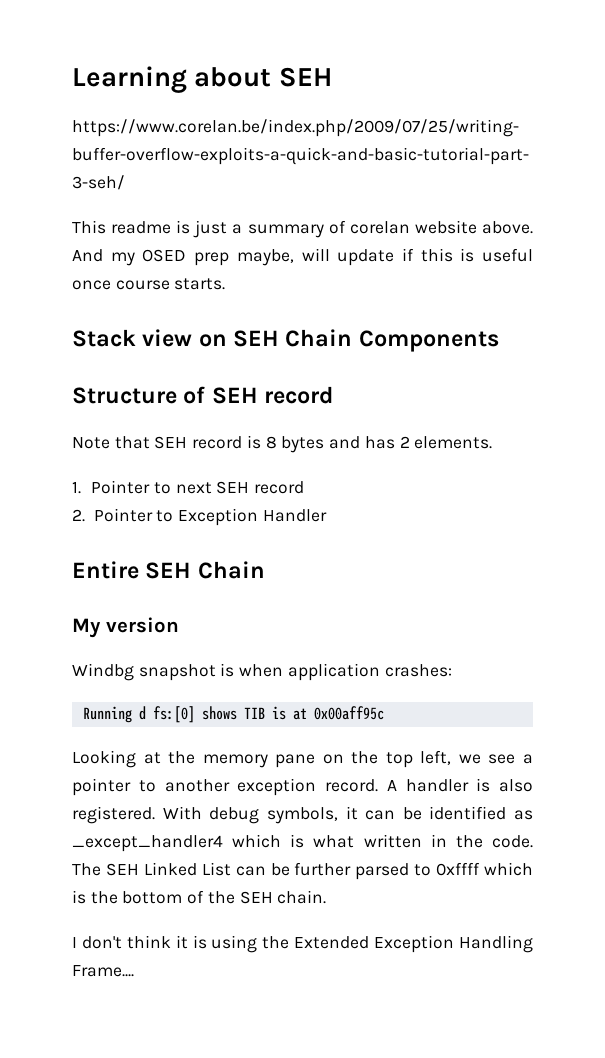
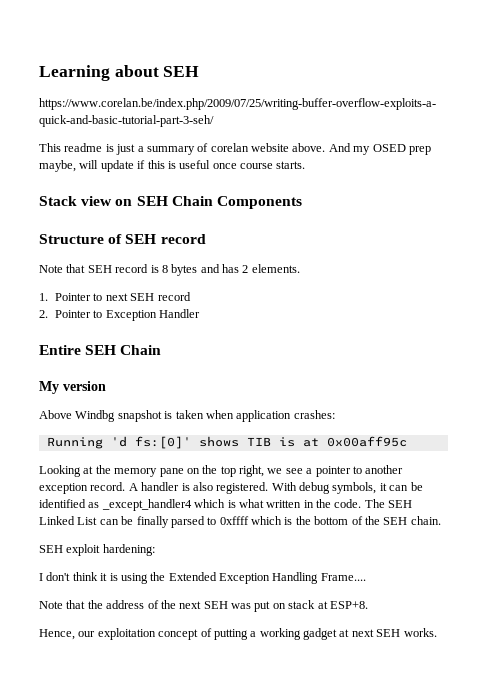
- Windbg snapshot is when application crashes:
+ Above Windbg snapshot is taken when application crashes:
- Running d fs:[0] shows TIB is at 0x00aff95c
+ Running 'd fs:[0]' shows TIB is at 0x00aff95c
- Looking at the memory pane on the top left, we see a pointer to another exception record.
+ Looking at the memory pane on the top right, we see a pointer to another exception record.
- The SEH Linked List can be further parsed to 0xffff which is the bottom of the SEH chain.
+ The SEH Linked List can be finally parsed to 0xffff which is the bottom of the SEH chain.
+ SEH exploit hardening:
+ Note that the address of the next SEH was put on stack at ESP+8.
+ Hence, our exploitation concept of putting a working gadget at next SEH works.

